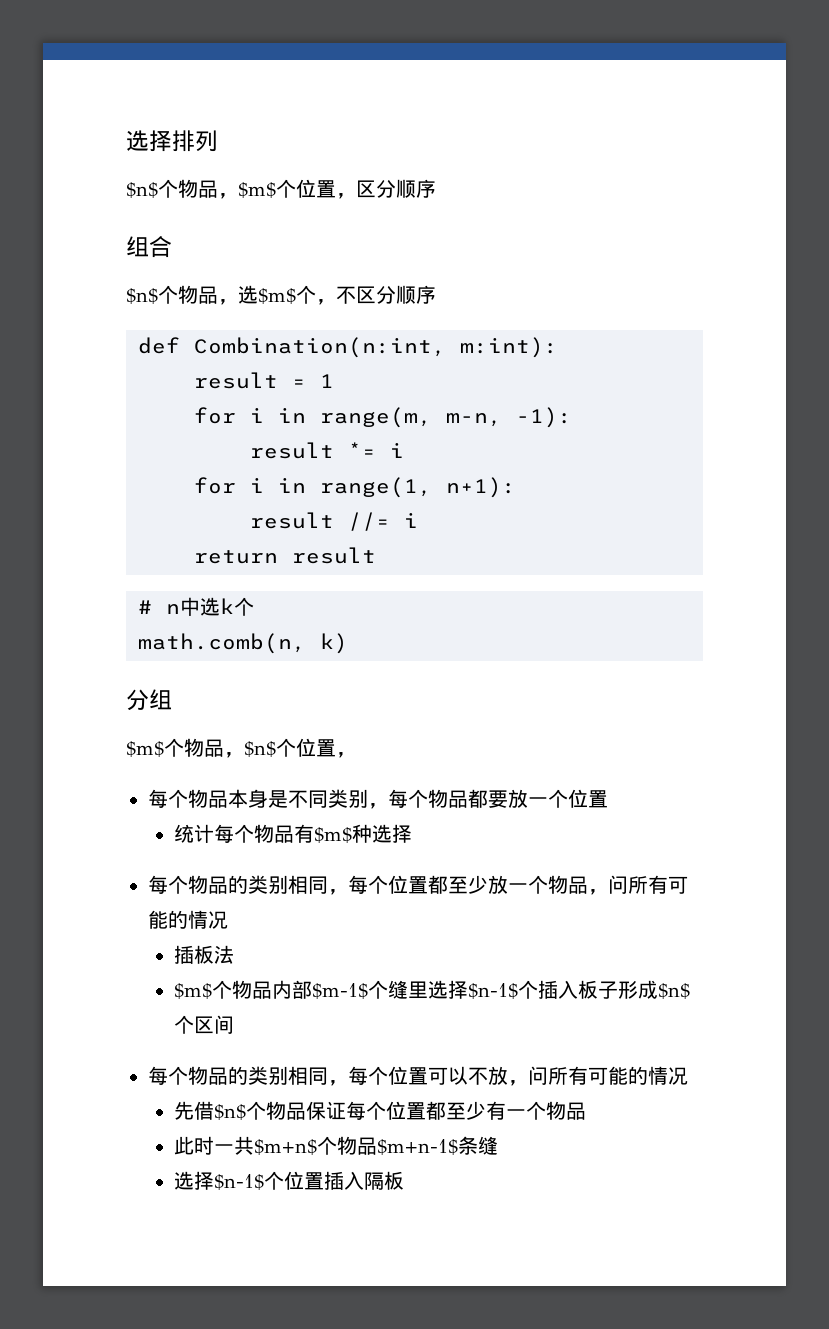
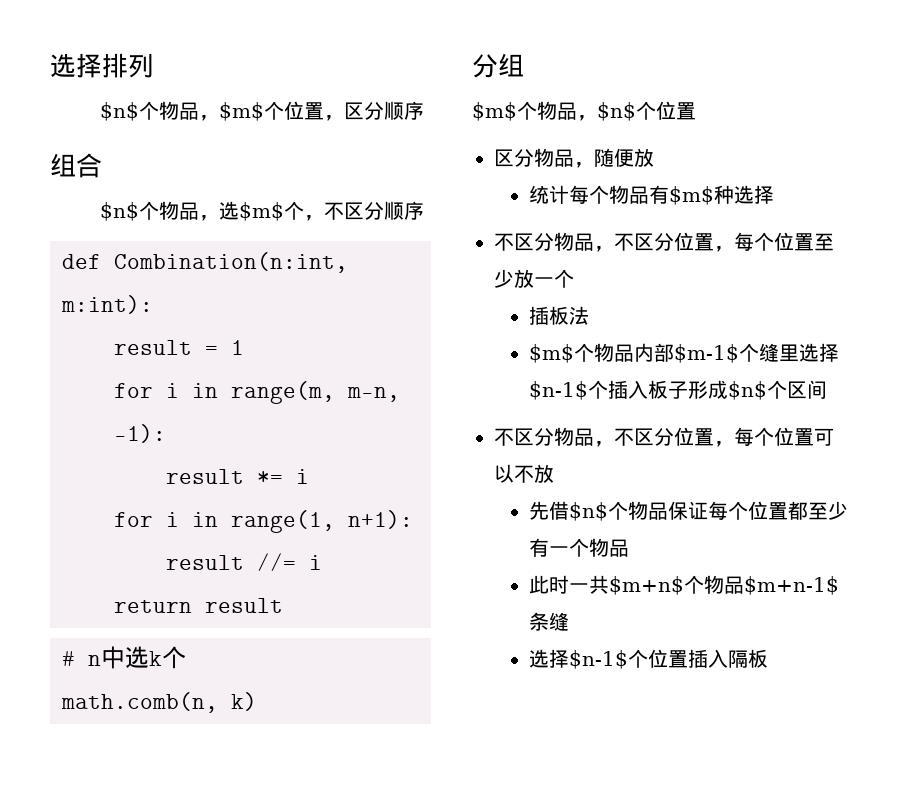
- $m$个物品，$n$个位置，
- 每个物品本身是不同类别，每个物品都要放一个位置
+ $m$个物品，$n$个位置
+ 区分物品，随便放
- 每个物品的类别相同，每个位置都至少放一个物品，问所有可能的情况
+ 不区分物品，不区分位置，每个位置至少放一个
- 每个物品的类别相同，每个位置可以不放，问所有可能的情况
+ 不区分物品，不区分位置，每个位置可以不放

